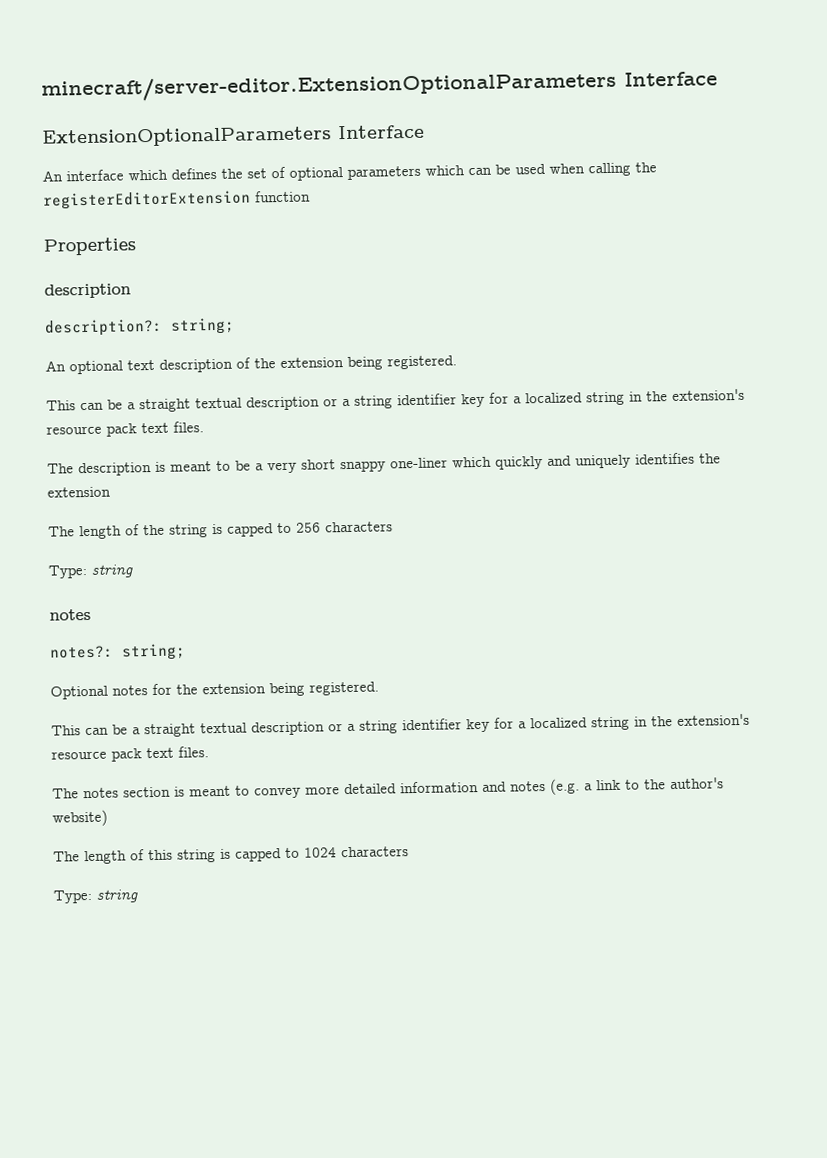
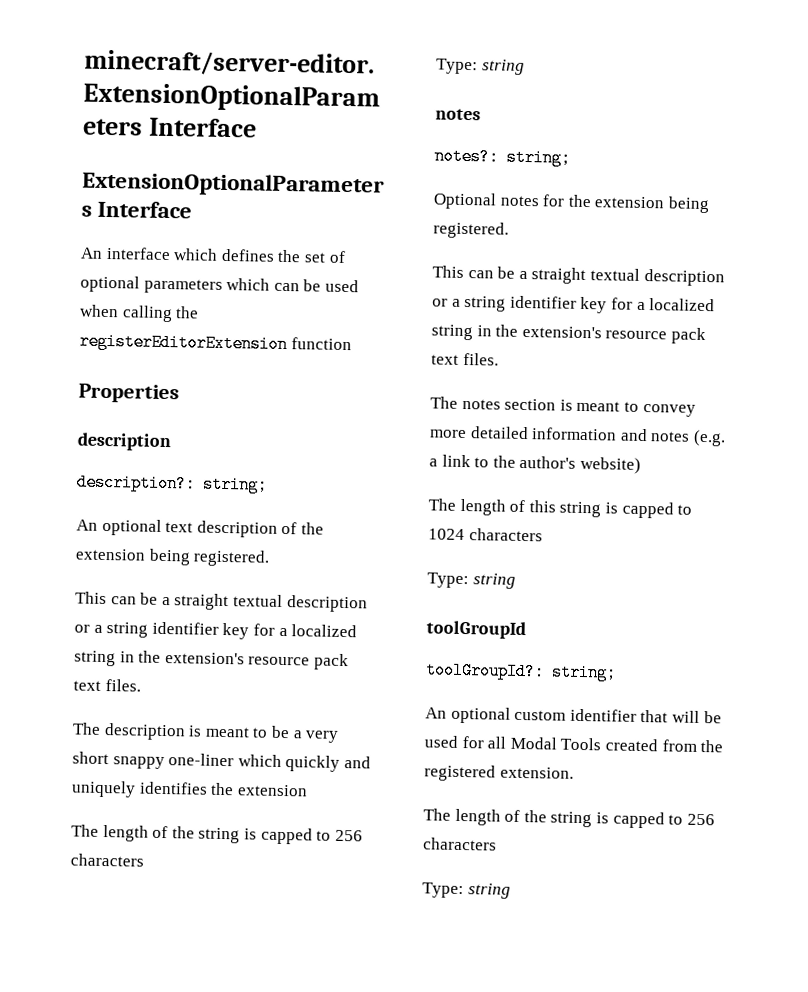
+ toolGroupId
+ toolGroupId?: string;
+ An optional custom identifier that will be used for all Modal Tools created from the registered extension.
+ The length of the string is capped to 256 characters
+ Type: string

